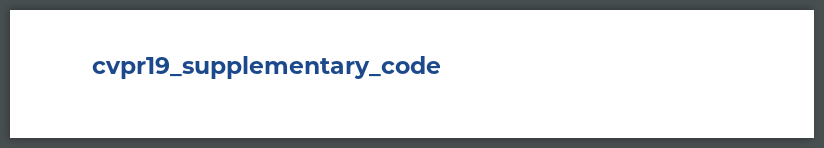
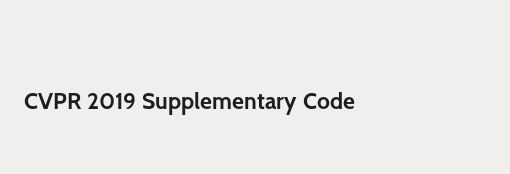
- cvpr19_supplementary_code
+ CVPR 2019 Supplementary Code

